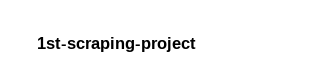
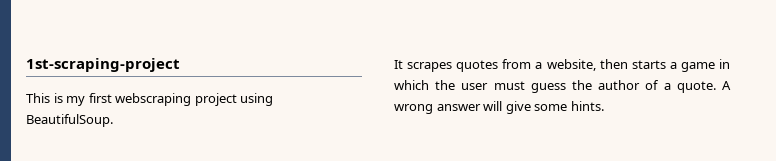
+ This is my first webscraping project using BeautifulSoup.
+ It scrapes quotes from a website, then starts a game in which the user must guess the author of a quote. A wrong answer will give some hints.

